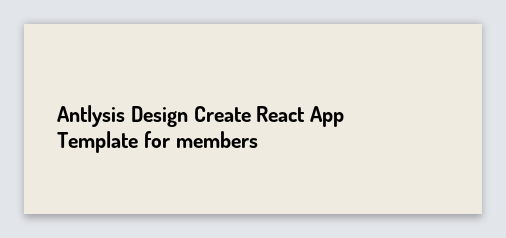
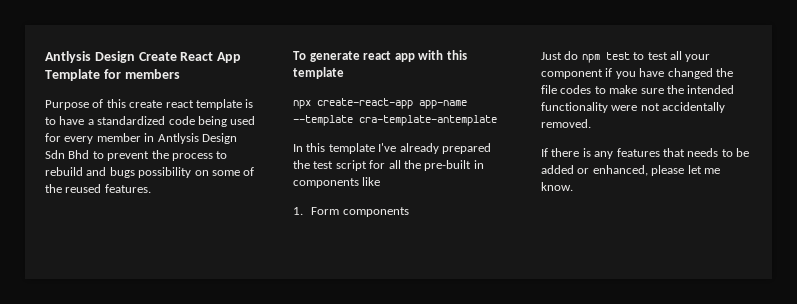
+ Purpose of this create react template is to have a standardized code being used for every member in Antlysis Design Sdn Bhd to prevent the process to rebuild and bugs possibility on some of the reused features.
+ To generate react app with this template
+ npx create-react-app app-name --template cra-template-antemplate
+ In this template I've already prepared the test script for all the pre-built in components like
+ 1. Form components
+ Just do npm test to test all your component if you have changed the file codes to make sure the intended functionality were not accidentally removed.
+ If there is any features that needs to be added or enhanced, please let me know.

